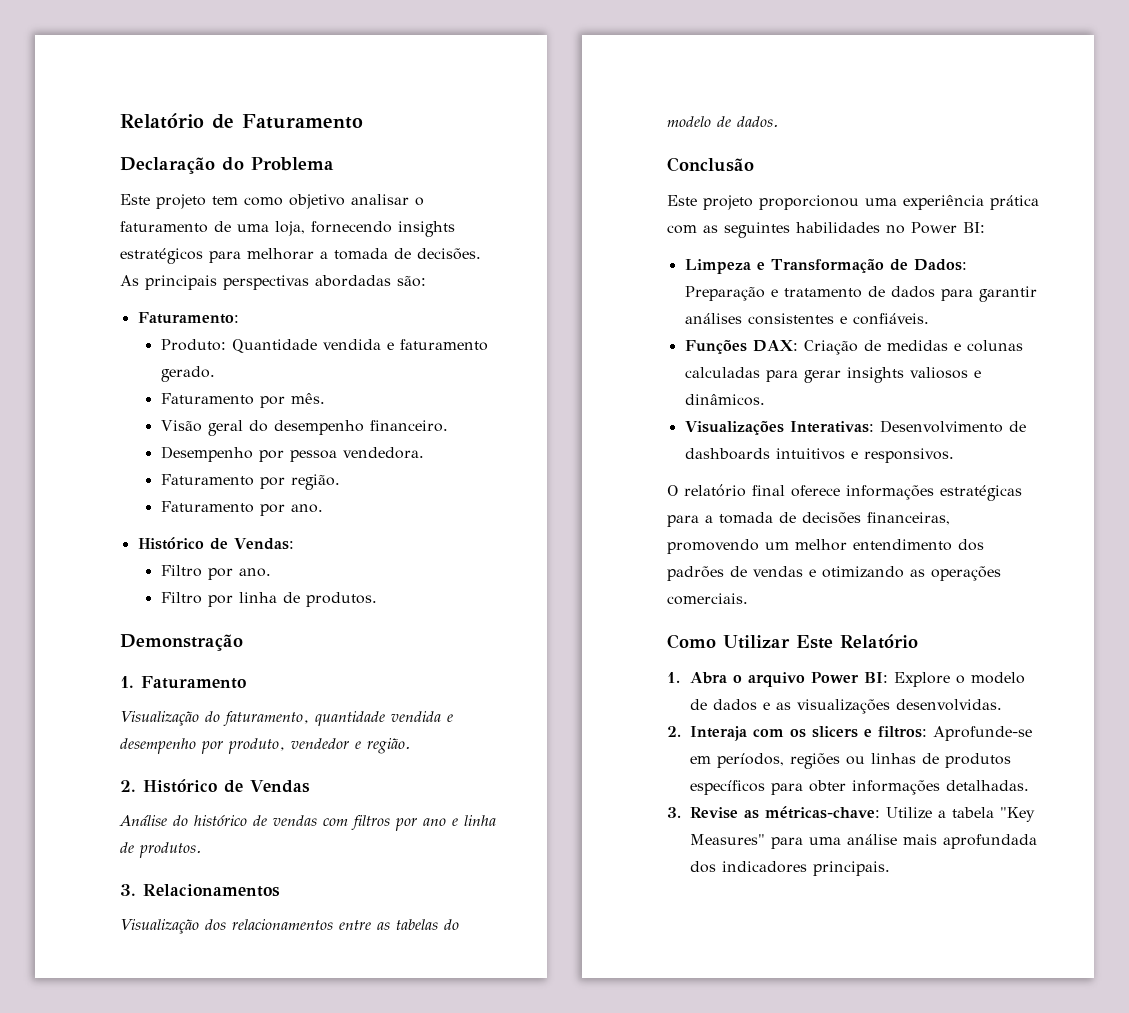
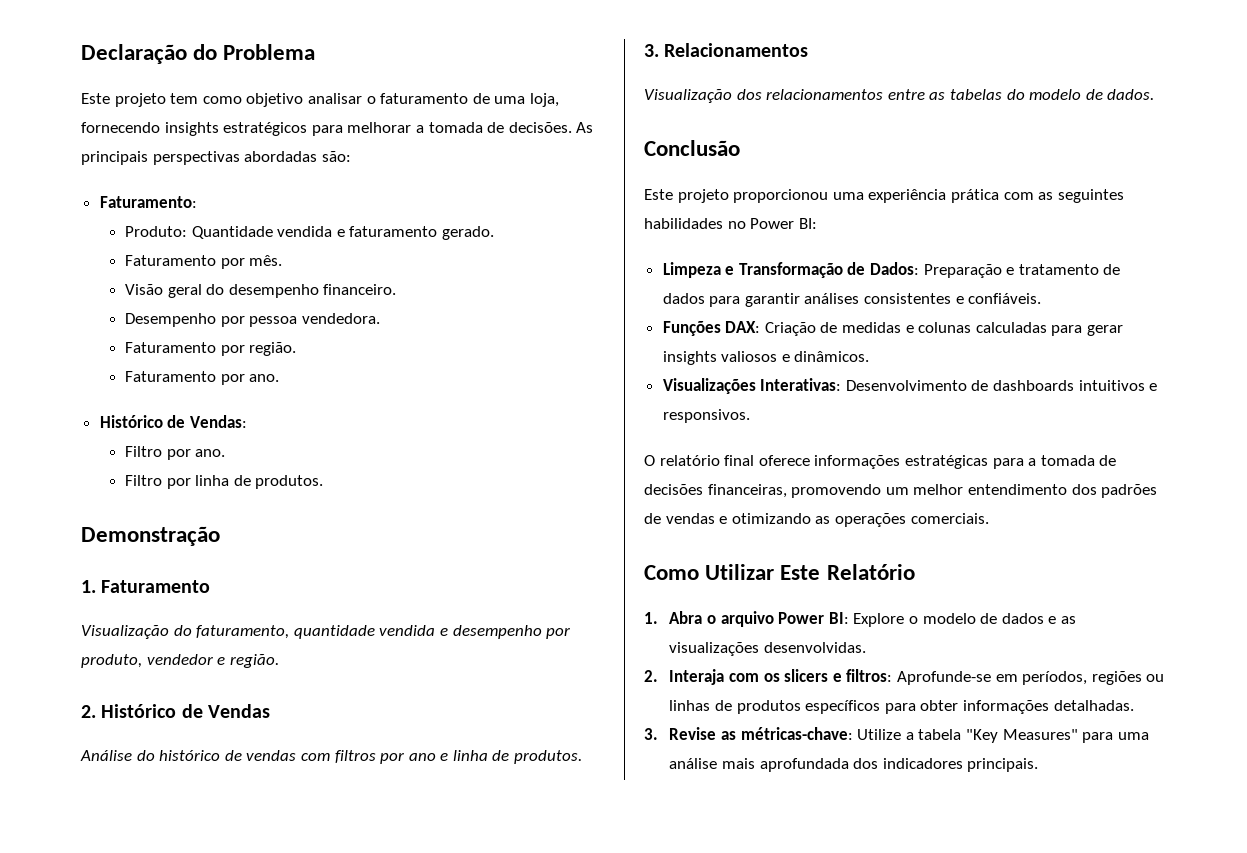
- Relatório de Faturamento

